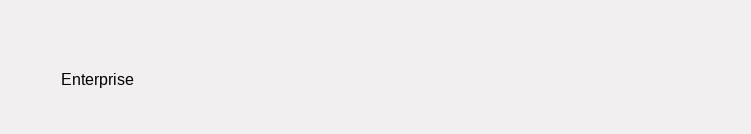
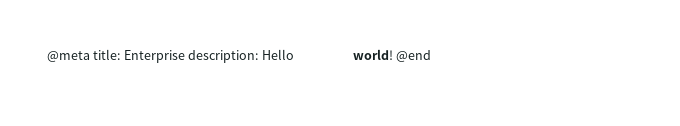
- Enterprise
+ @meta title: Enterprise description: Hello world! @end

